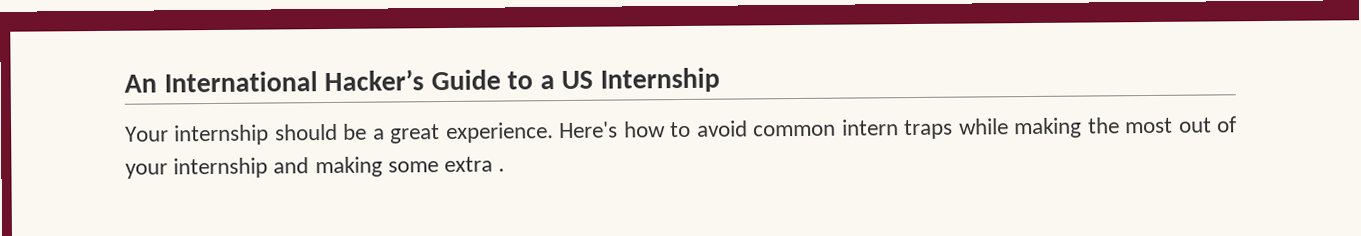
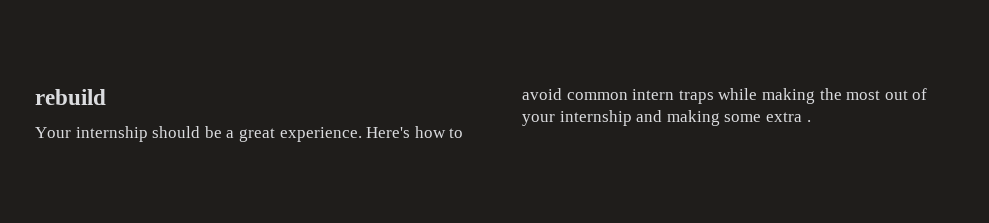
- An International Hacker’s Guide to a US Internship
+ rebuild

